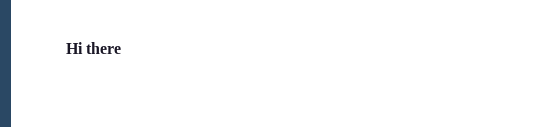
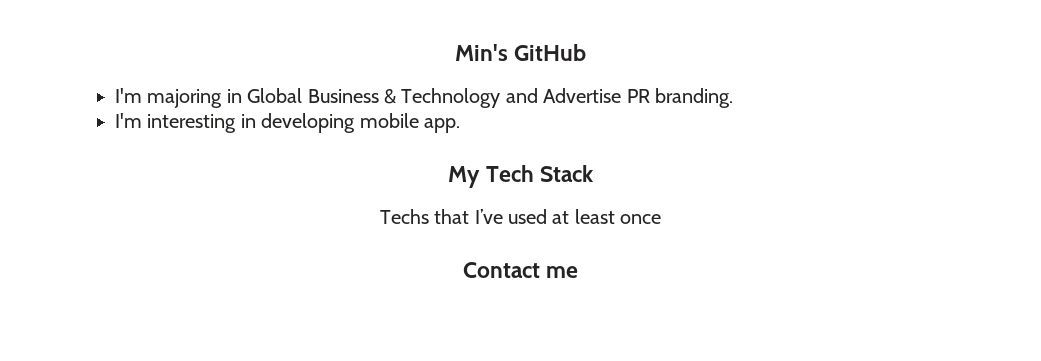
- Hi there
+ Min's GitHub
+ I'm majoring in Global Business & Technology and Advertise PR branding.
+ I'm interesting in developing mobile app.
+ My Tech Stack
+ Techs that I’ve used at least once
+ Contact me

